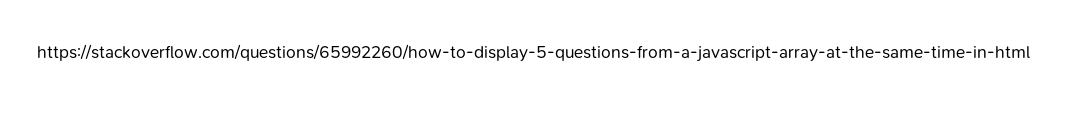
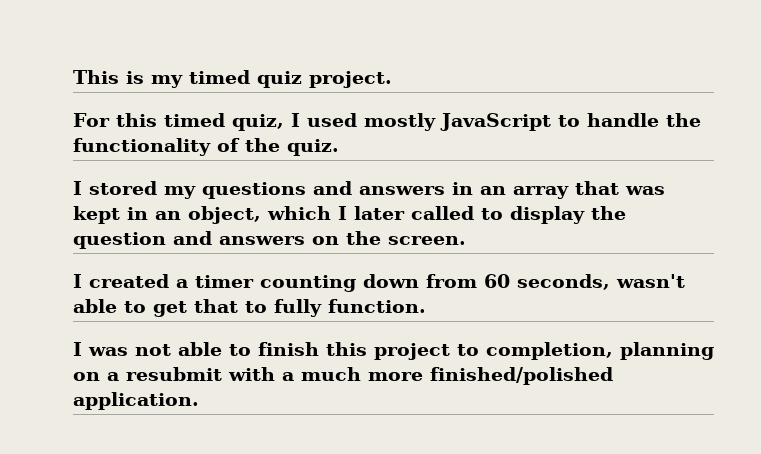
- https://stackoverflow.com/questions/65992260/how-to-display-5-questions-from-a-javascript-array-at-the-same-time-in-html
+ This is my timed quiz project.
+ For this timed quiz, I used mostly JavaScript to handle the functionality of the quiz.
+ I stored my questions and answers in an array that was kept in an object, which I later called to display the question and answers on the screen.
+ I created a timer counting down from 60 seconds, wasn't able to get that to fully function.
+ I was not able to finish this project to completion, planning on a resubmit with a much more finished/polished application.

